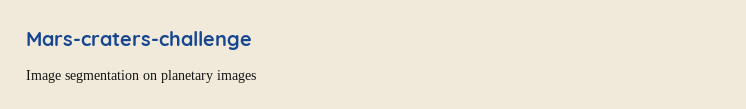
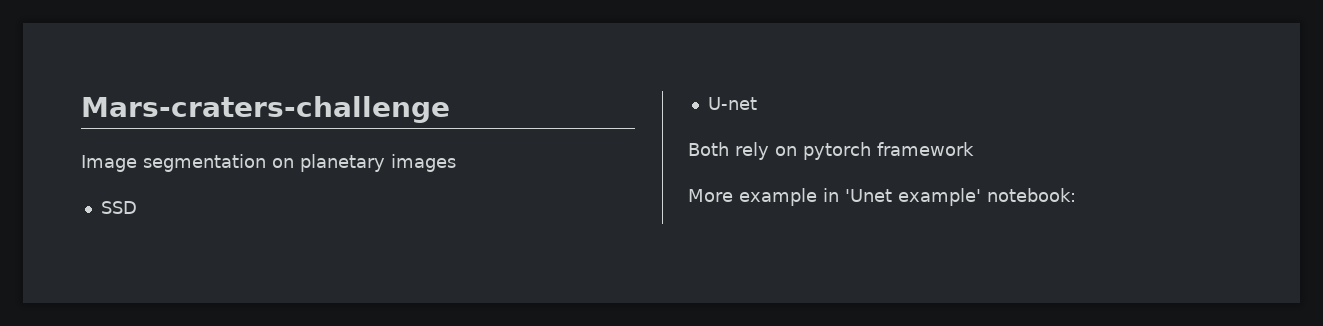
+ SSD
+ U-net
+ Both rely on pytorch framework
+ More example in 'Unet example' notebook:

